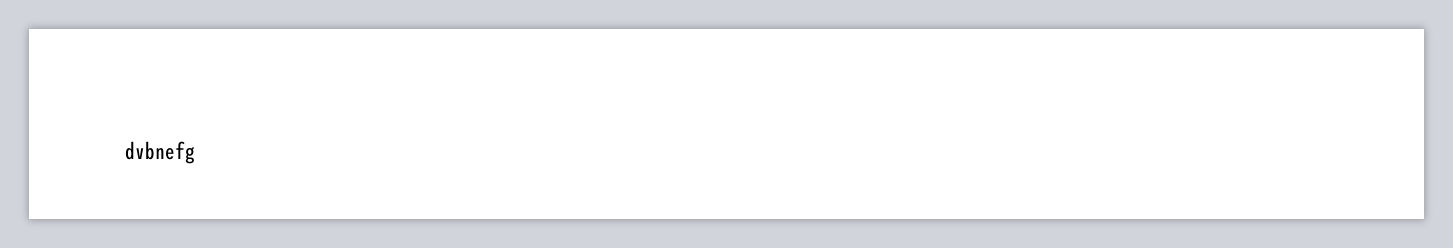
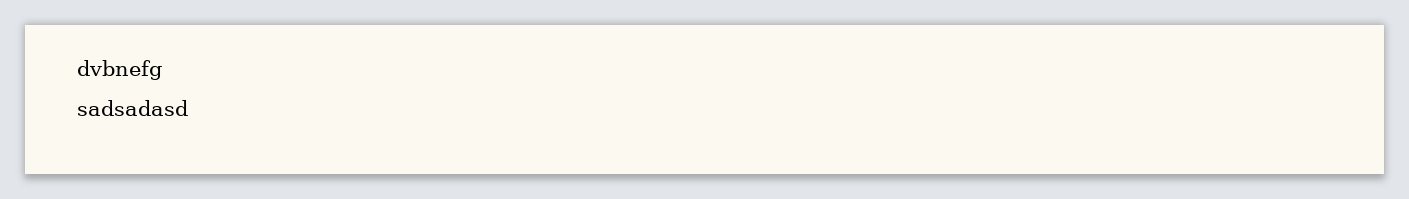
+ sadsadasd

